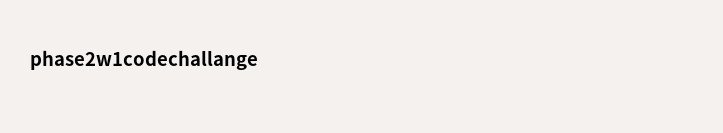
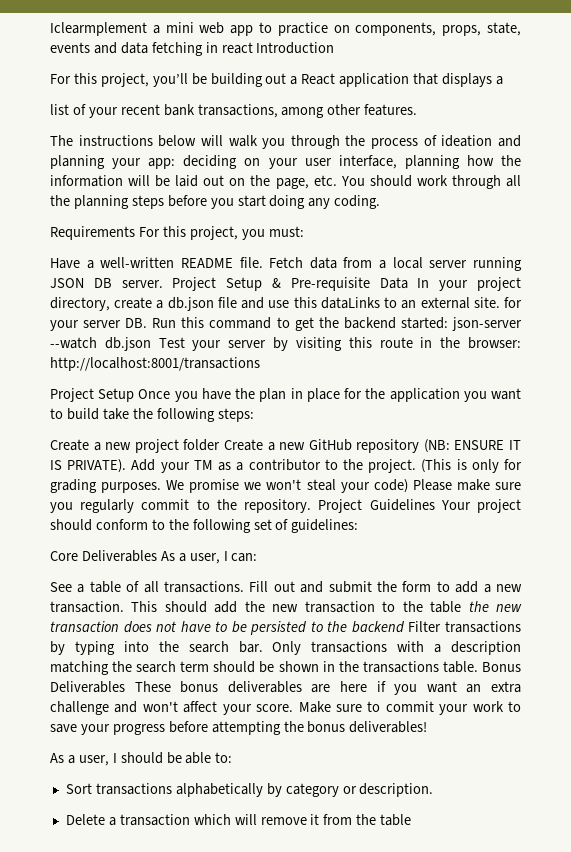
- phase2w1codechallange
+ Iclearmplement a mini web app to practice on components, props, state, events and data fetching in react Introduction
+ For this project, you’ll be building out a React application that displays a
+ list of your recent bank transactions, among other features.
+ The instructions below will walk you through the process of ideation and planning your app: deciding on your user interface, planning how the information will be laid out on the page, etc. You should work through all the planning steps before you start doing any coding.
+ Requirements For this project, you must:
+ Have a well-written README file. Fetch data from a local server running JSON DB server. Project Setup & Pre-requisite Data In your project directory, create a db.json file and use this dataLinks to an external site. for your server DB. Run this command to get the backend started: json-server --watch db.json Test your server by visiting this route in the browser: http://localhost:8001/transactions
+ Project Setup Once you have the plan in place for the application you want to build take the following steps:
+ Create a new project folder Create a new GitHub repository (NB: ENSURE IT IS PRIVATE). Add your TM as a contributor to the project. (This is only for grading purposes. We promise we won't steal your code) Please make sure you regularly commit to the repository. Project Guidelines Your project should conform to the following set of guidelines:
+ Core Deliverables As a user, I can:
+ See a table of all transactions. Fill out and submit the form to add a new transaction. This should add the new transaction to the table the new transaction does not have to be persisted to the backend Filter transactions by typing into the search bar. Only transactions with a description matching the search term should be shown in the transactions table. Bonus Deliverables These bonus deliverables are here if you want an extra challenge and won't affect your score. Make sure to commit your work to save your progress before attempting the bonus deliverables!
+ As a user, I should be able to:
+ Sort transactions alphabetically by category or description.
+ Delete a transaction which will remove it from the table

